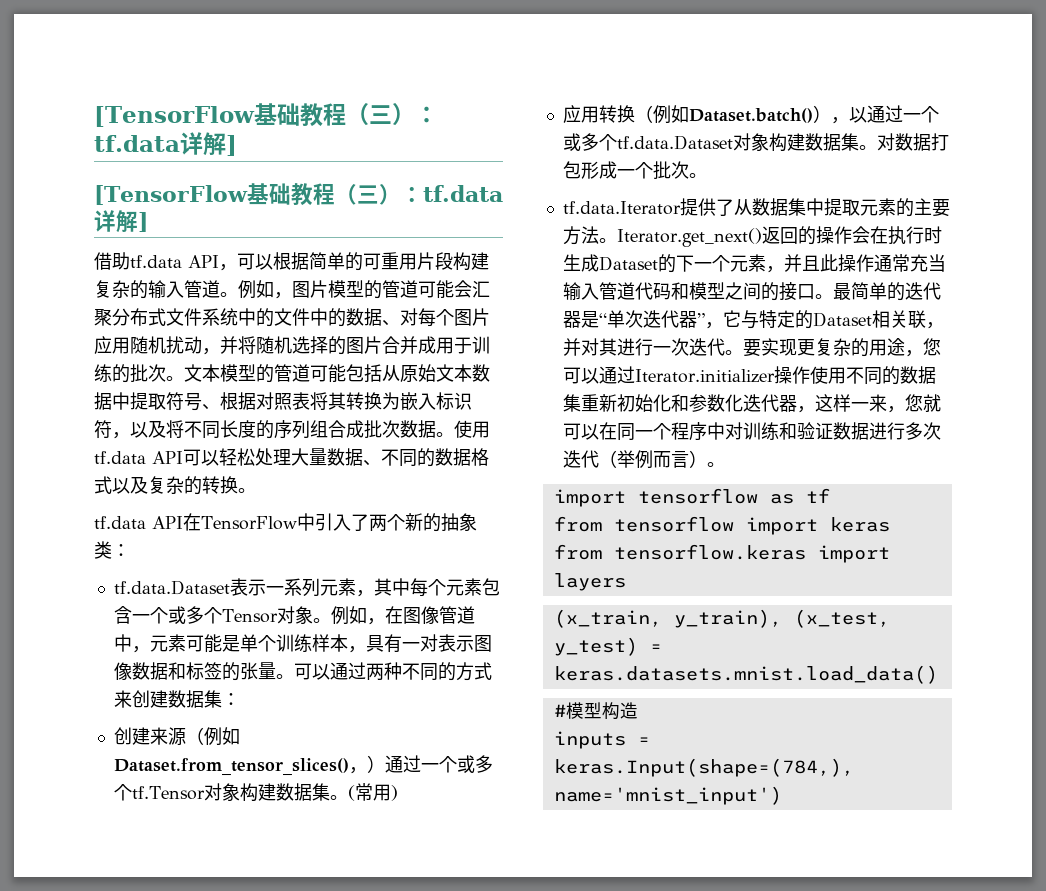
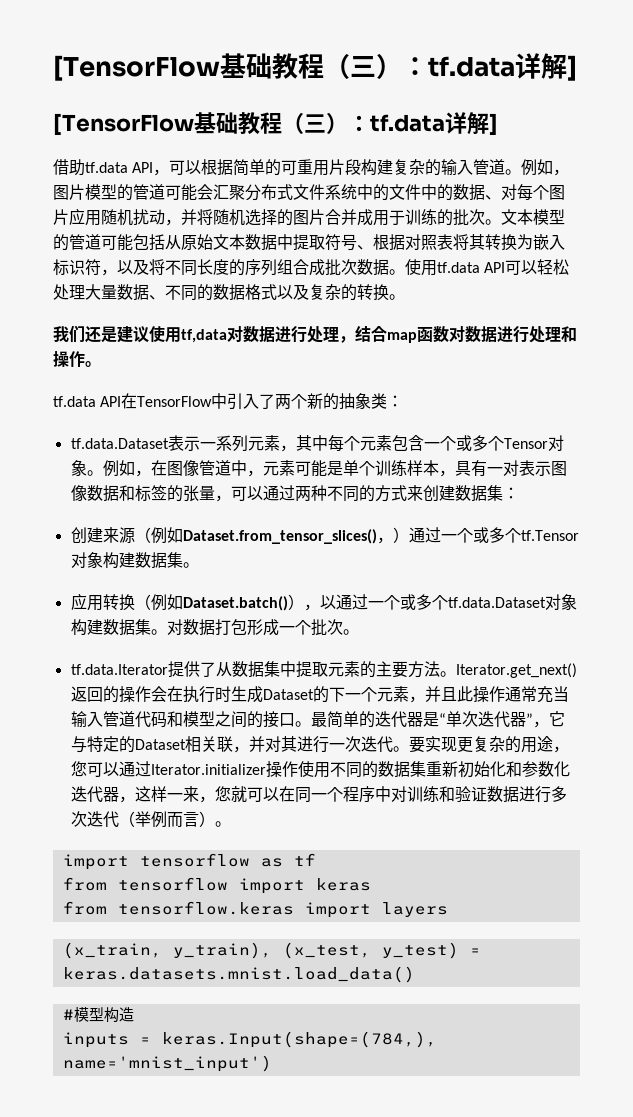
+ 我们还是建议使用tf,data对数据进行处理，结合map函数对数据进行处理和操作。
- 例如，在图像管道中，元素可能是单个训练样本，具有一对表示图像数据和标签的张量。可以通过两种不同的方式来创建数据集：
+ 例如，在图像管道中，元素可能是单个训练样本，具有一对表示图像数据和标签的张量，可以通过两种不同的方式来创建数据集：
- (常用)

